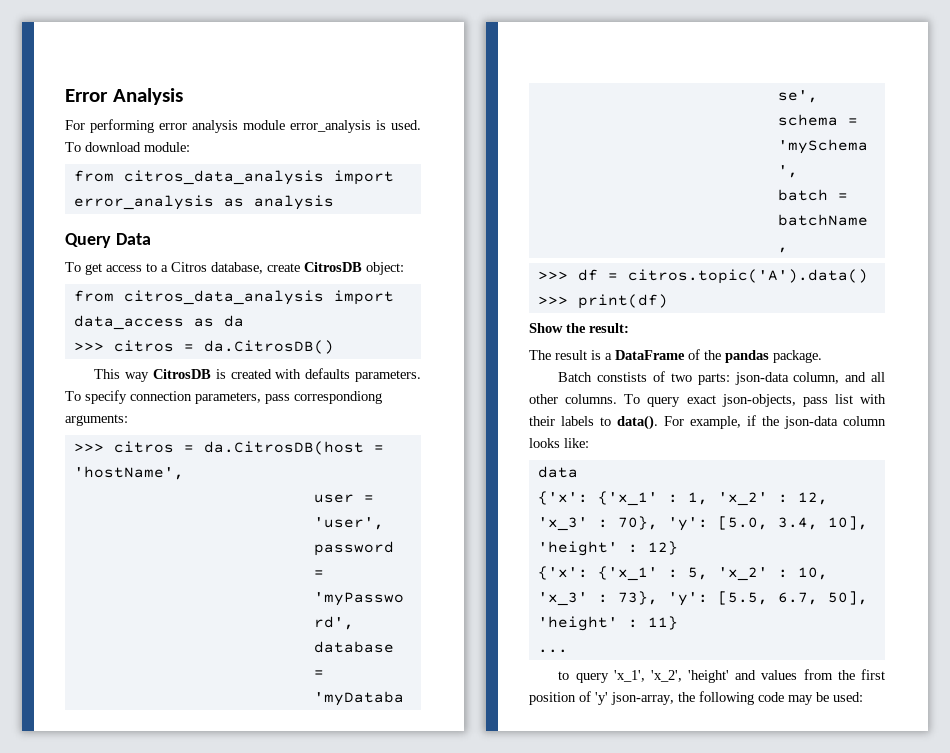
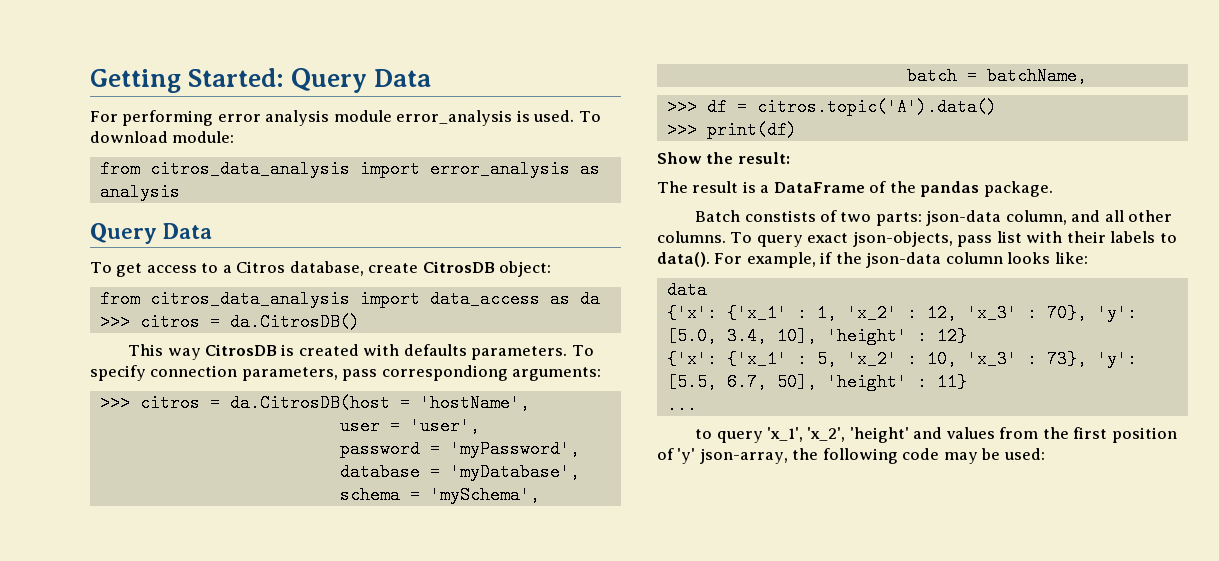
- Error Analysis
+ Getting Started: Query Data

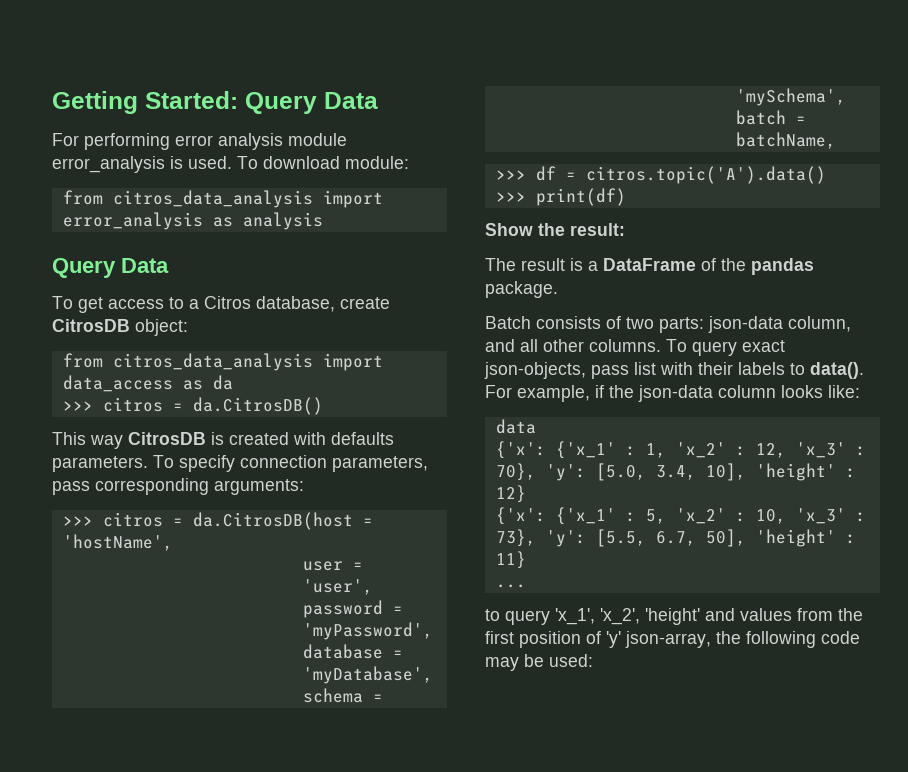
- To specify connection parameters, pass correspondiong arguments:
+ To specify connection parameters, pass corresponding arguments:
- Batch constists of two parts: json-data column, and all other columns.
+ Batch consists of two parts: json-data column, and all other columns.

